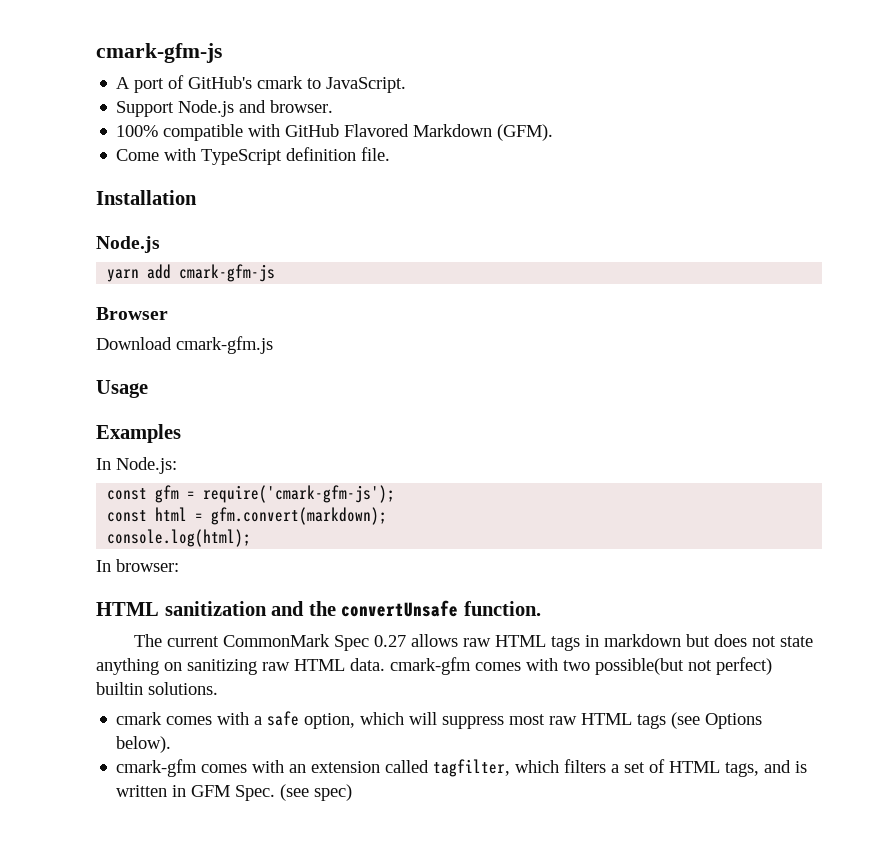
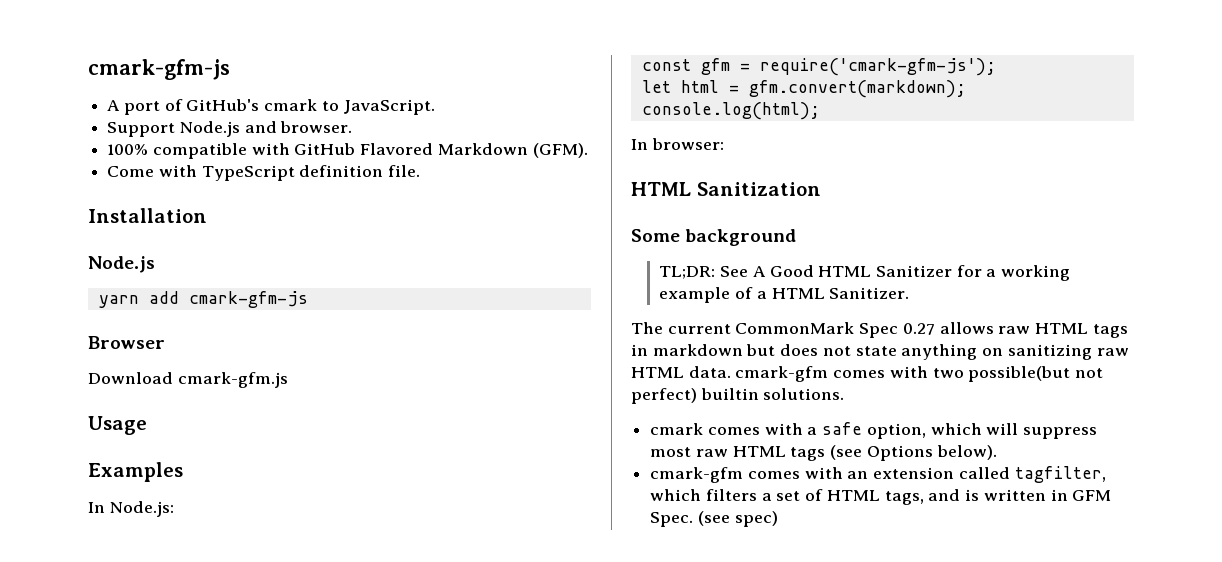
- const html = gfm.convert(markdown);
+ let html = gfm.convert(markdown);
- HTML sanitization and the convertUnsafe function.
+ HTML Sanitization
+ Some background
+ TL;DR: See A Good HTML Sanitizer for a working example of a HTML Sanitizer.

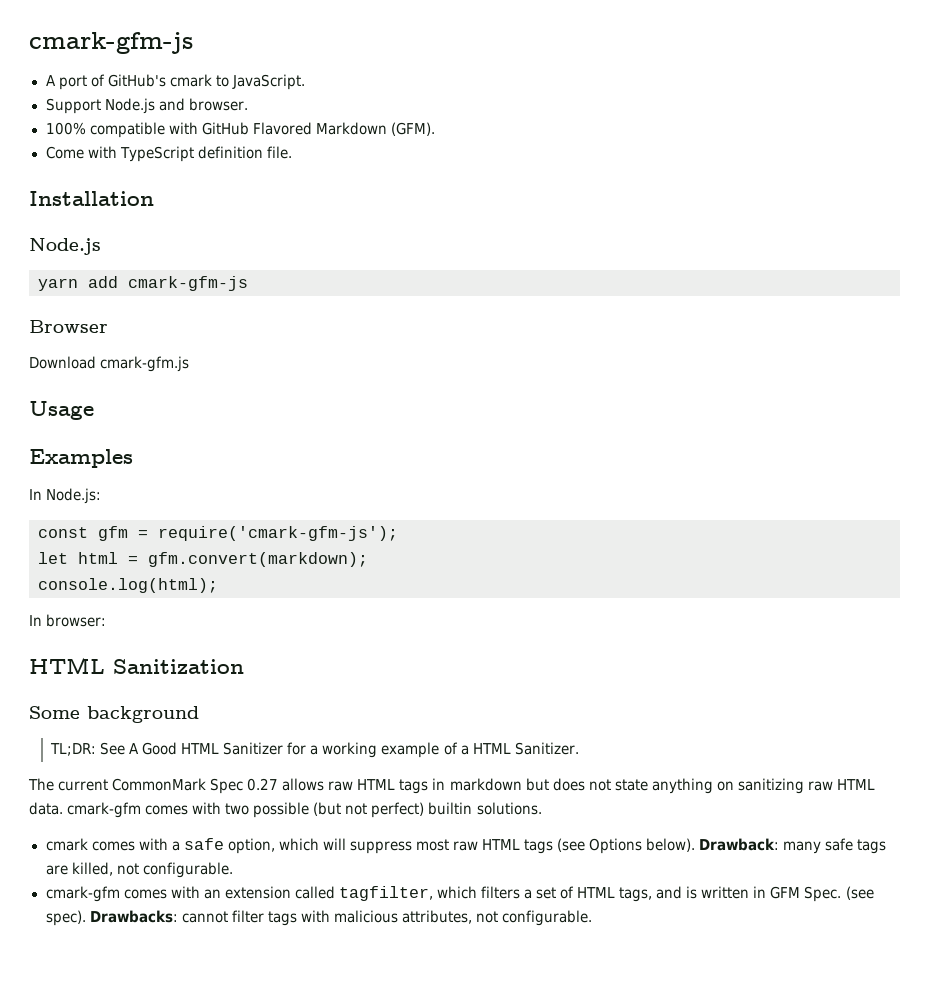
- The current CommonMark Spec 0.27 allows raw HTML tags in markdown but does not state anything on sanitizing raw HTML data. cmark-gfm comes with two possible(but not perfect) builtin solutions.
+ The current CommonMark Spec 0.27 allows raw HTML tags in markdown but does not state anything on sanitizing raw HTML data. cmark-gfm comes with two possible (but not perfect) builtin solutions.
+ Drawback: many safe tags are killed, not configurable.
- (see spec)
+ (see spec). Drawbacks: cannot filter tags with malicious attributes, not configurable.

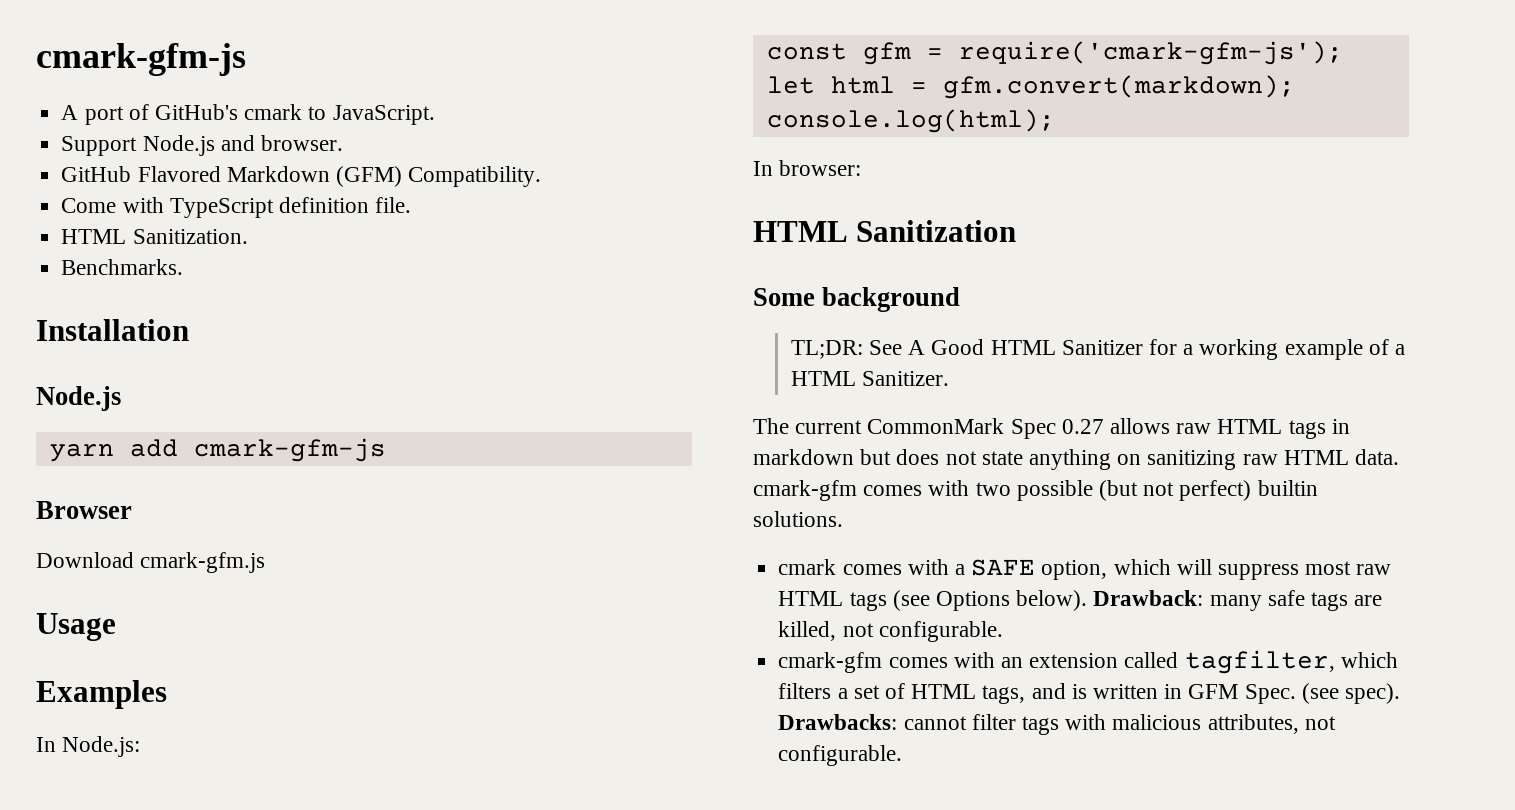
- 100% compatible with GitHub Flavored Markdown (GFM).
+ GitHub Flavored Markdown (GFM) Compatibility.
+ HTML Sanitization.
+ Benchmarks.
- cmark comes with a safe option, which will suppress most raw HTML tags (see Options below).
+ cmark comes with a SAFE option, which will suppress most raw HTML tags (see Options below).

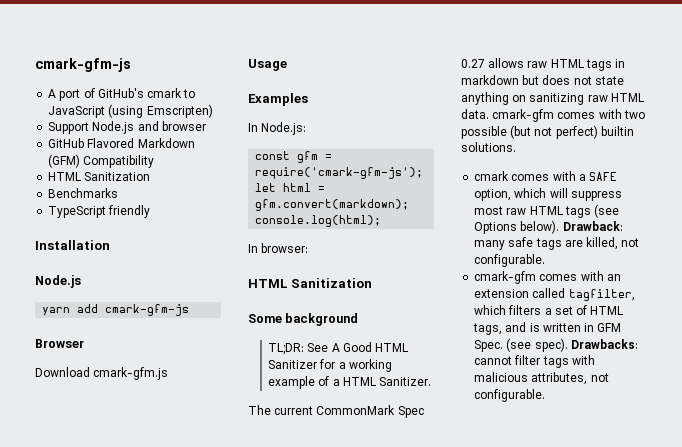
- A port of GitHub's cmark to JavaScript.
+ A port of GitHub's cmark to JavaScript (using Emscripten)
- Support Node.js and browser.
+ Support Node.js and browser
- GitHub Flavored Markdown (GFM) Compatibility.
- Come with TypeScript definition file.
- HTML Sanitization.
- Benchmarks.
+ GitHub Flavored Markdown (GFM) Compatibility
+ HTML Sanitization
+ Benchmarks
+ TypeScript friendly

